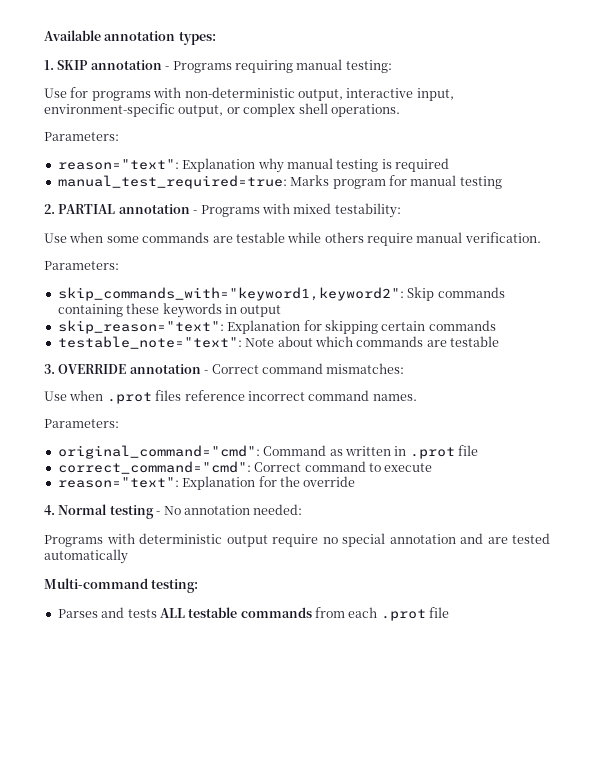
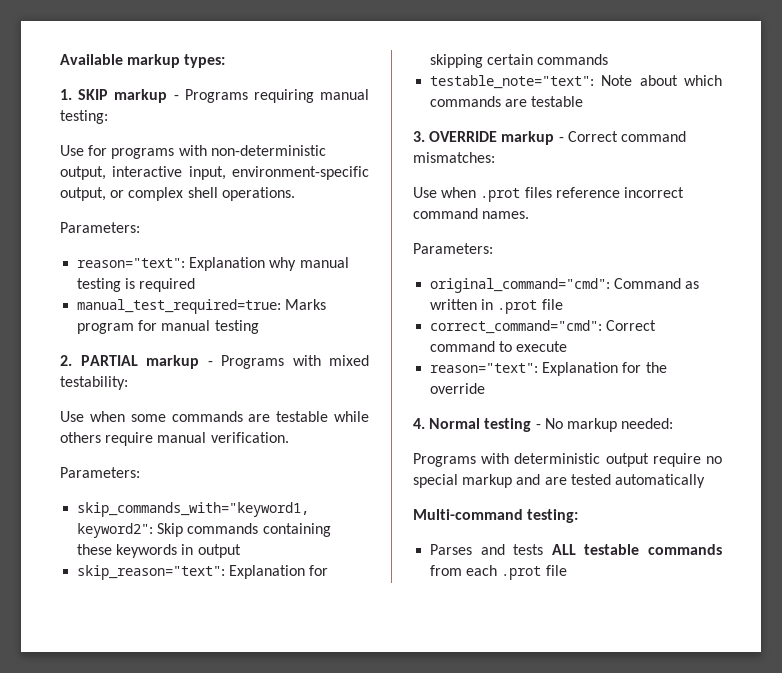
- Available annotation types:
+ Available markup types:
- 1. SKIP annotation - Programs requiring manual testing:
+ 1. SKIP markup - Programs requiring manual testing:
- 2. PARTIAL annotation - Programs with mixed testability:
+ 2. PARTIAL markup - Programs with mixed testability:
- 3. OVERRIDE annotation - Correct command mismatches:
+ 3. OVERRIDE markup - Correct command mismatches:
- 4. Normal testing - No annotation needed:
+ 4. Normal testing - No markup needed:
- Programs with deterministic output require no special annotation and are tested automatically
+ Programs with deterministic output require no special markup and are tested automatically

